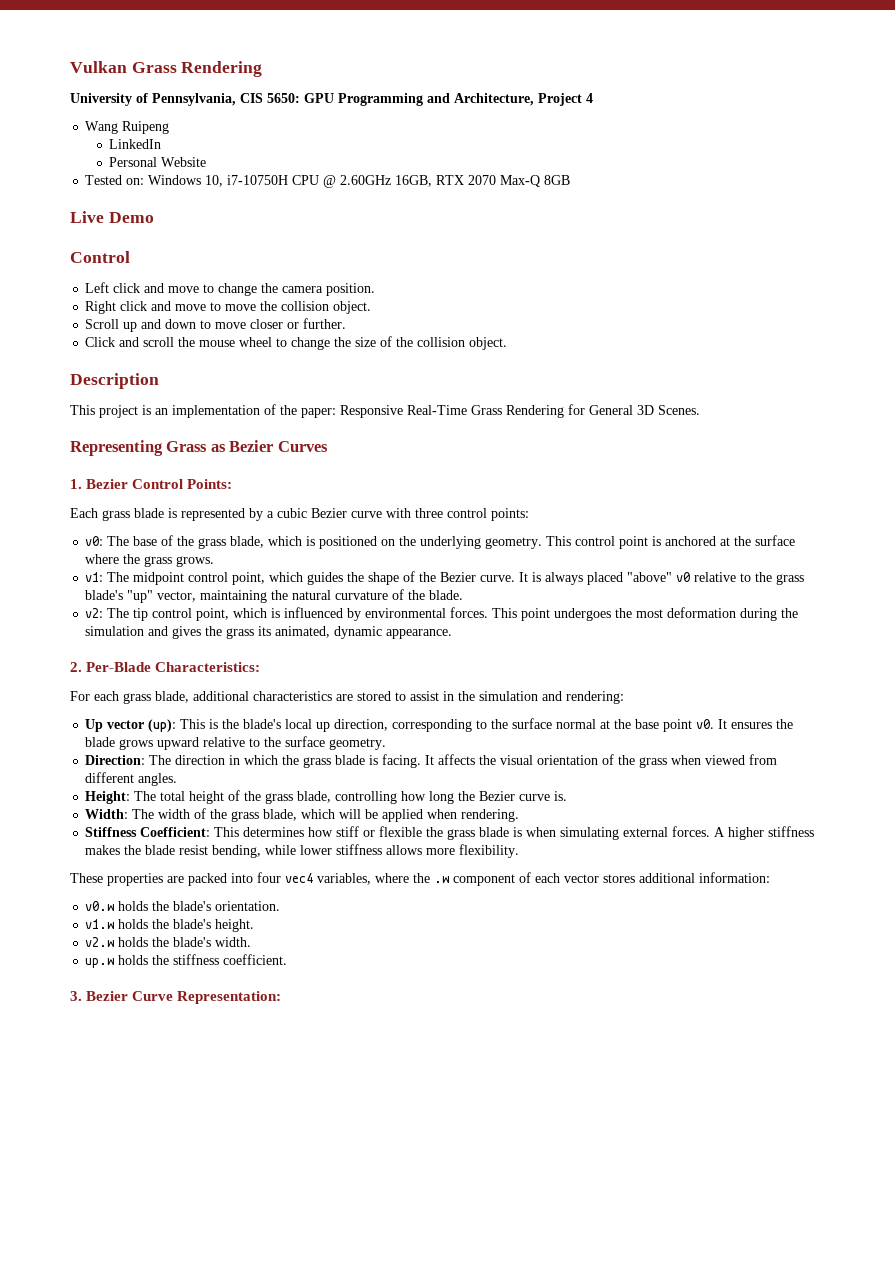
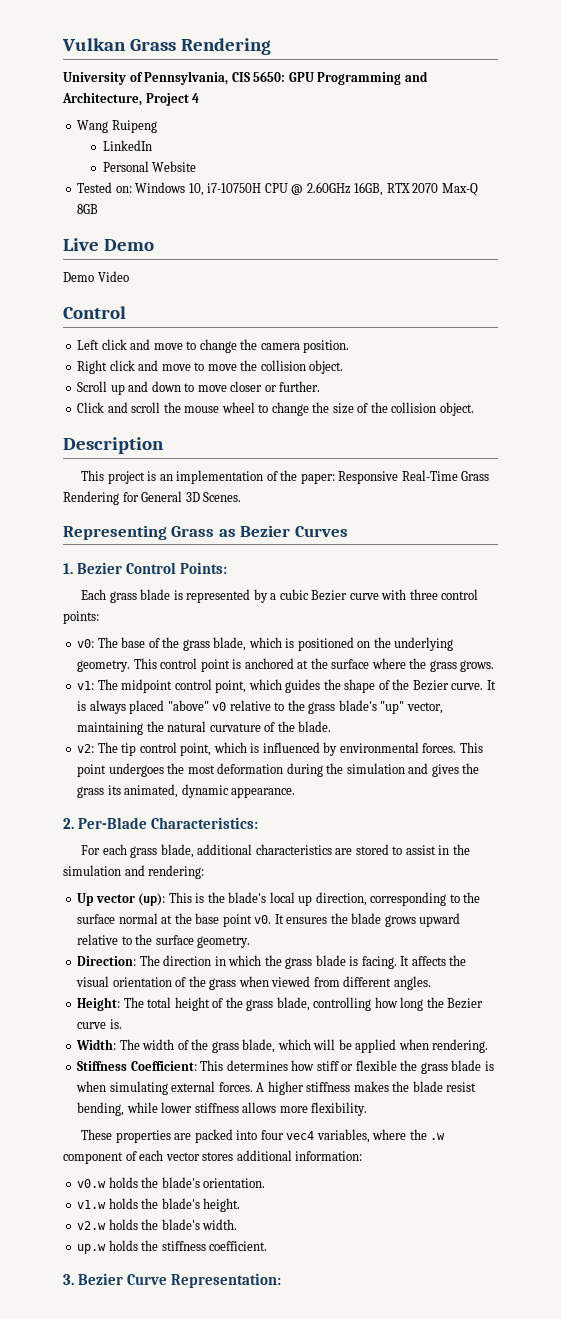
+ Demo Video

